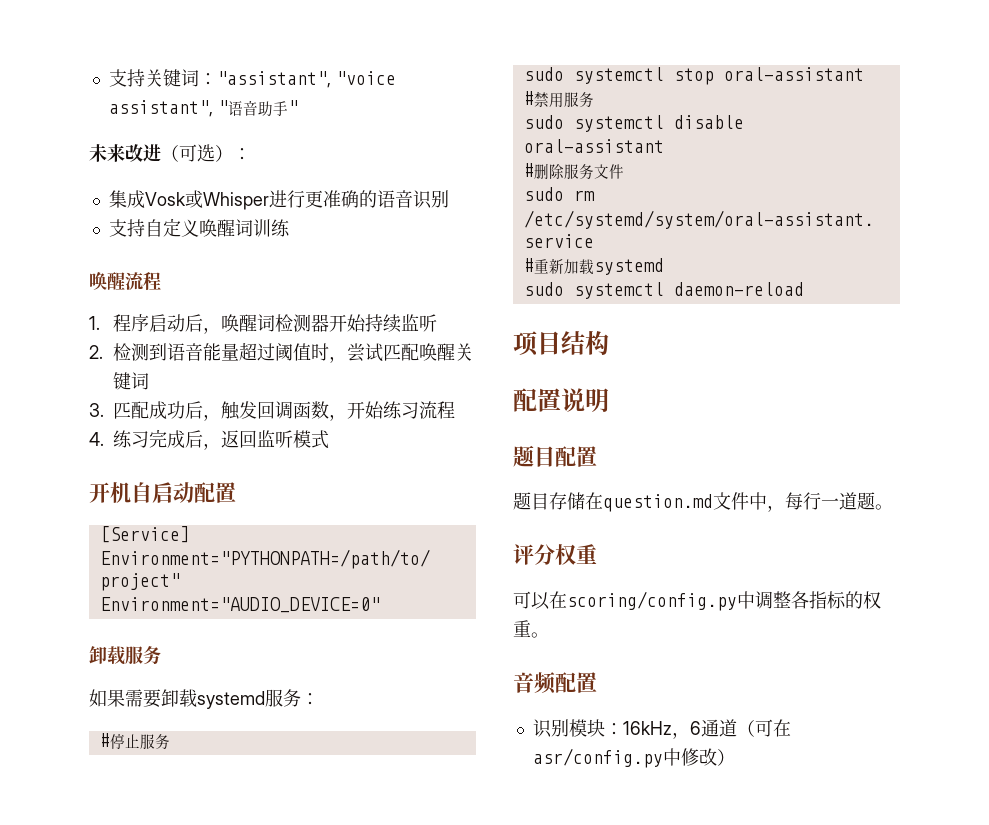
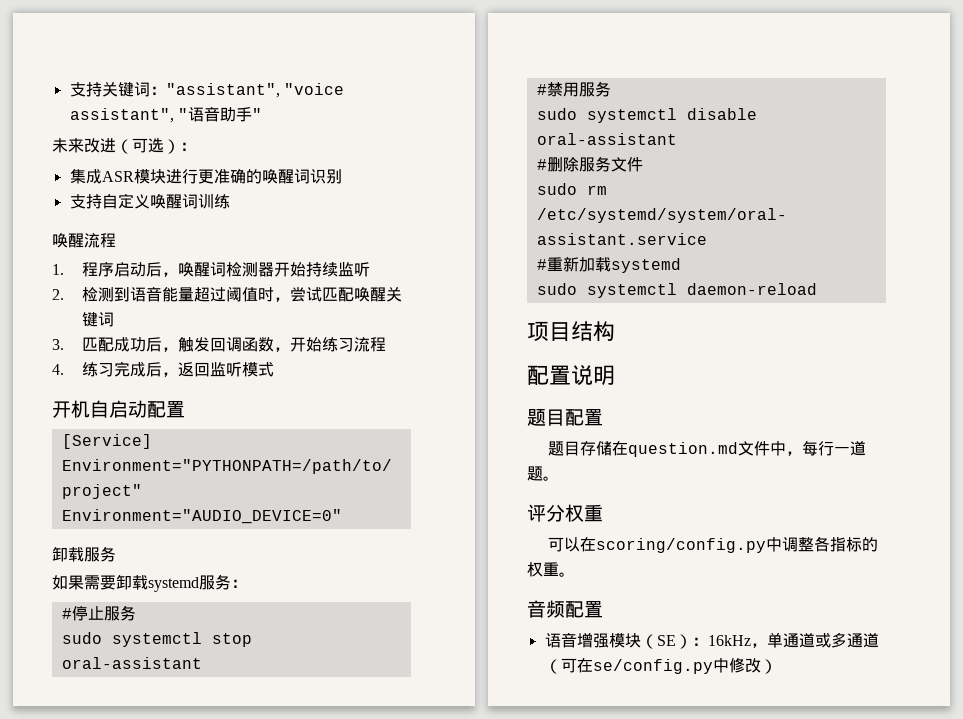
- 集成Vosk或Whisper进行更准确的语音识别
+ 集成ASR模块进行更准确的唤醒词识别
- 识别模块：16kHz，6通道（可在asr/config.py中修改）
+ 语音增强模块（SE）：16kHz，单通道或多通道（可在se/config.py中修改）

